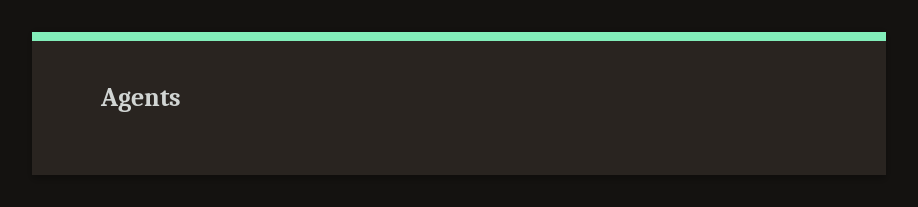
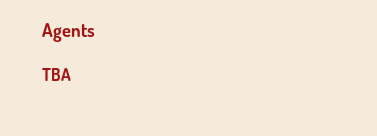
+ TBA

